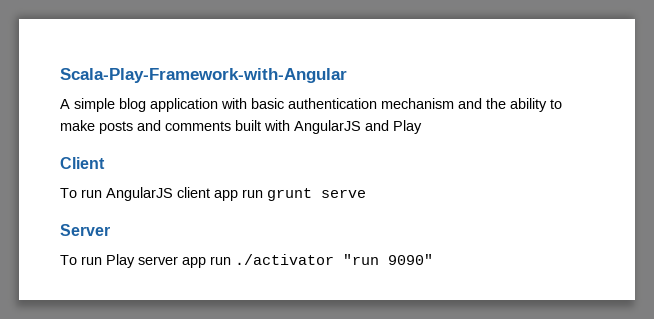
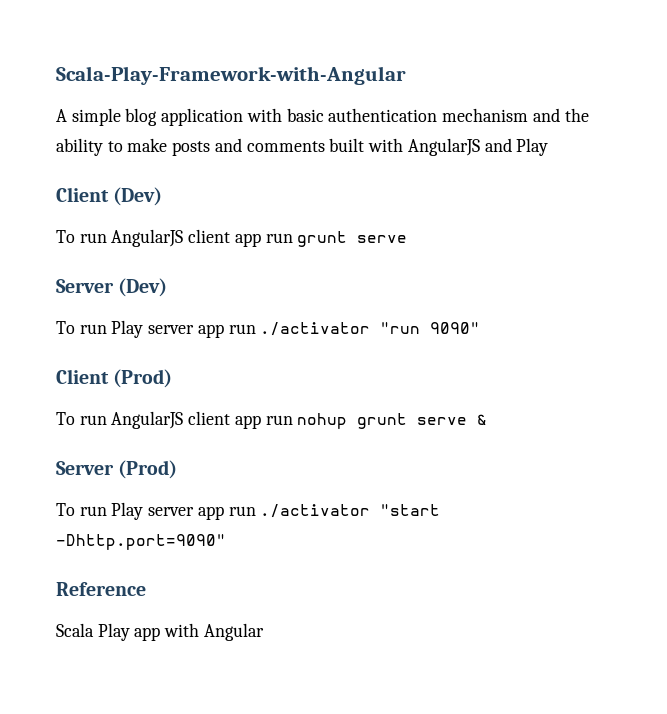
- Client
+ Client (Dev)
- Server
+ Server (Dev)
+ Client (Prod)
+ To run AngularJS client app run nohup grunt serve &
+ Server (Prod)
+ To run Play server app run ./activator "start -Dhttp.port=9090"
+ Reference
+ Scala Play app with Angular

